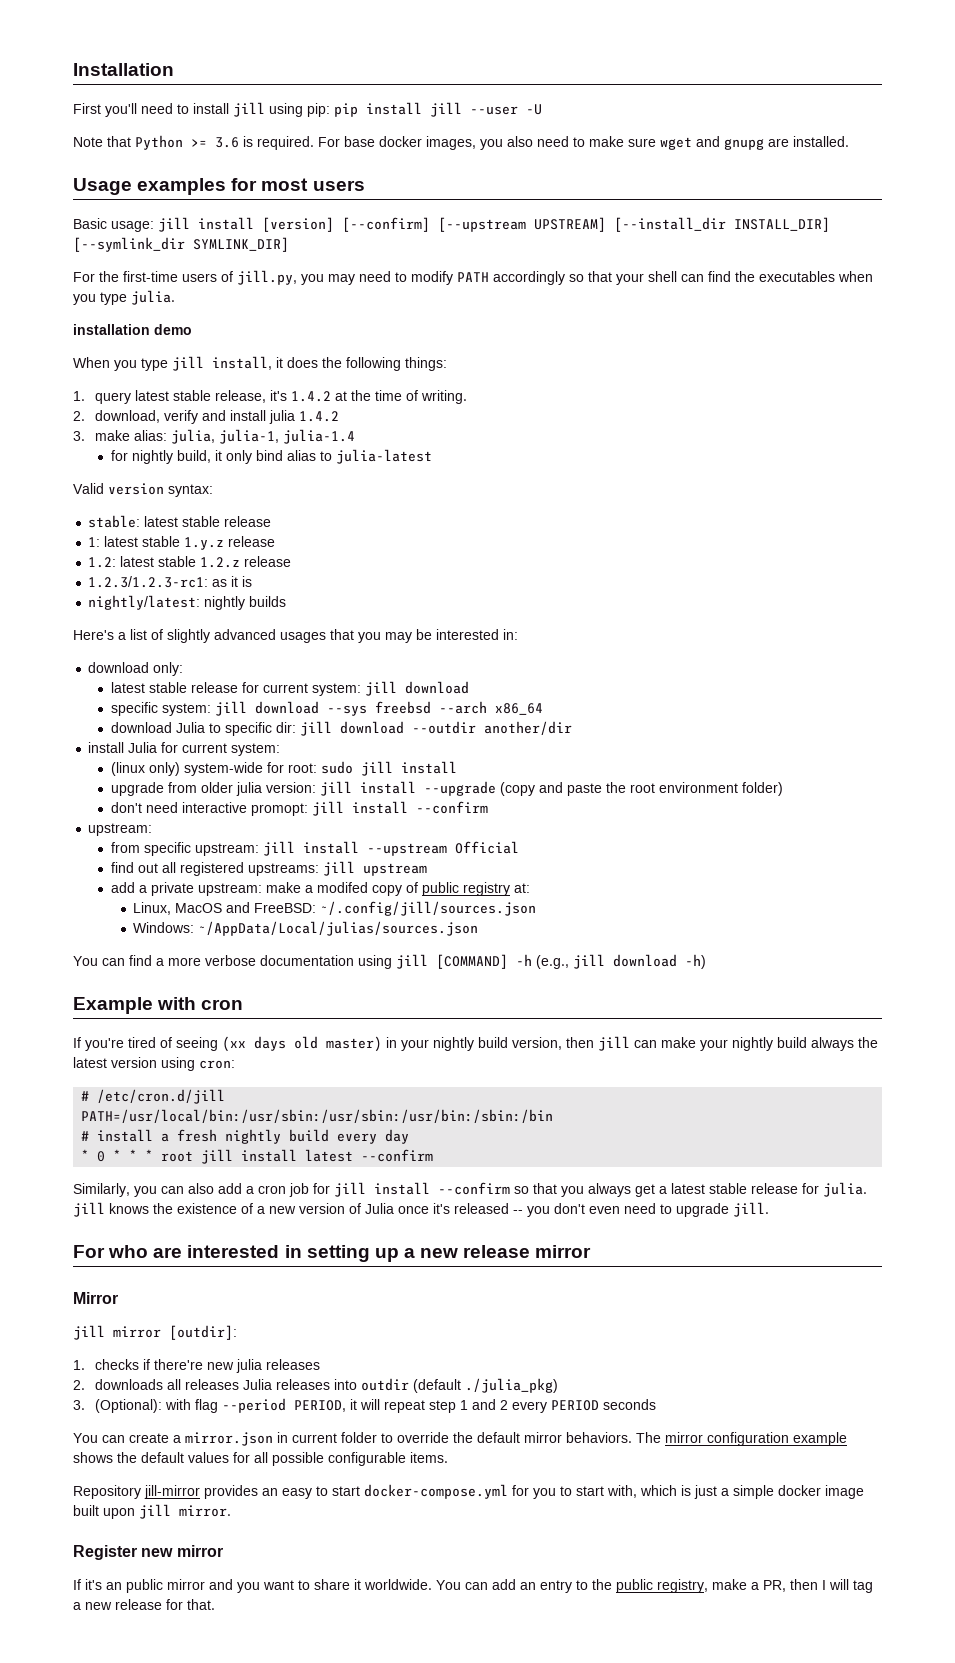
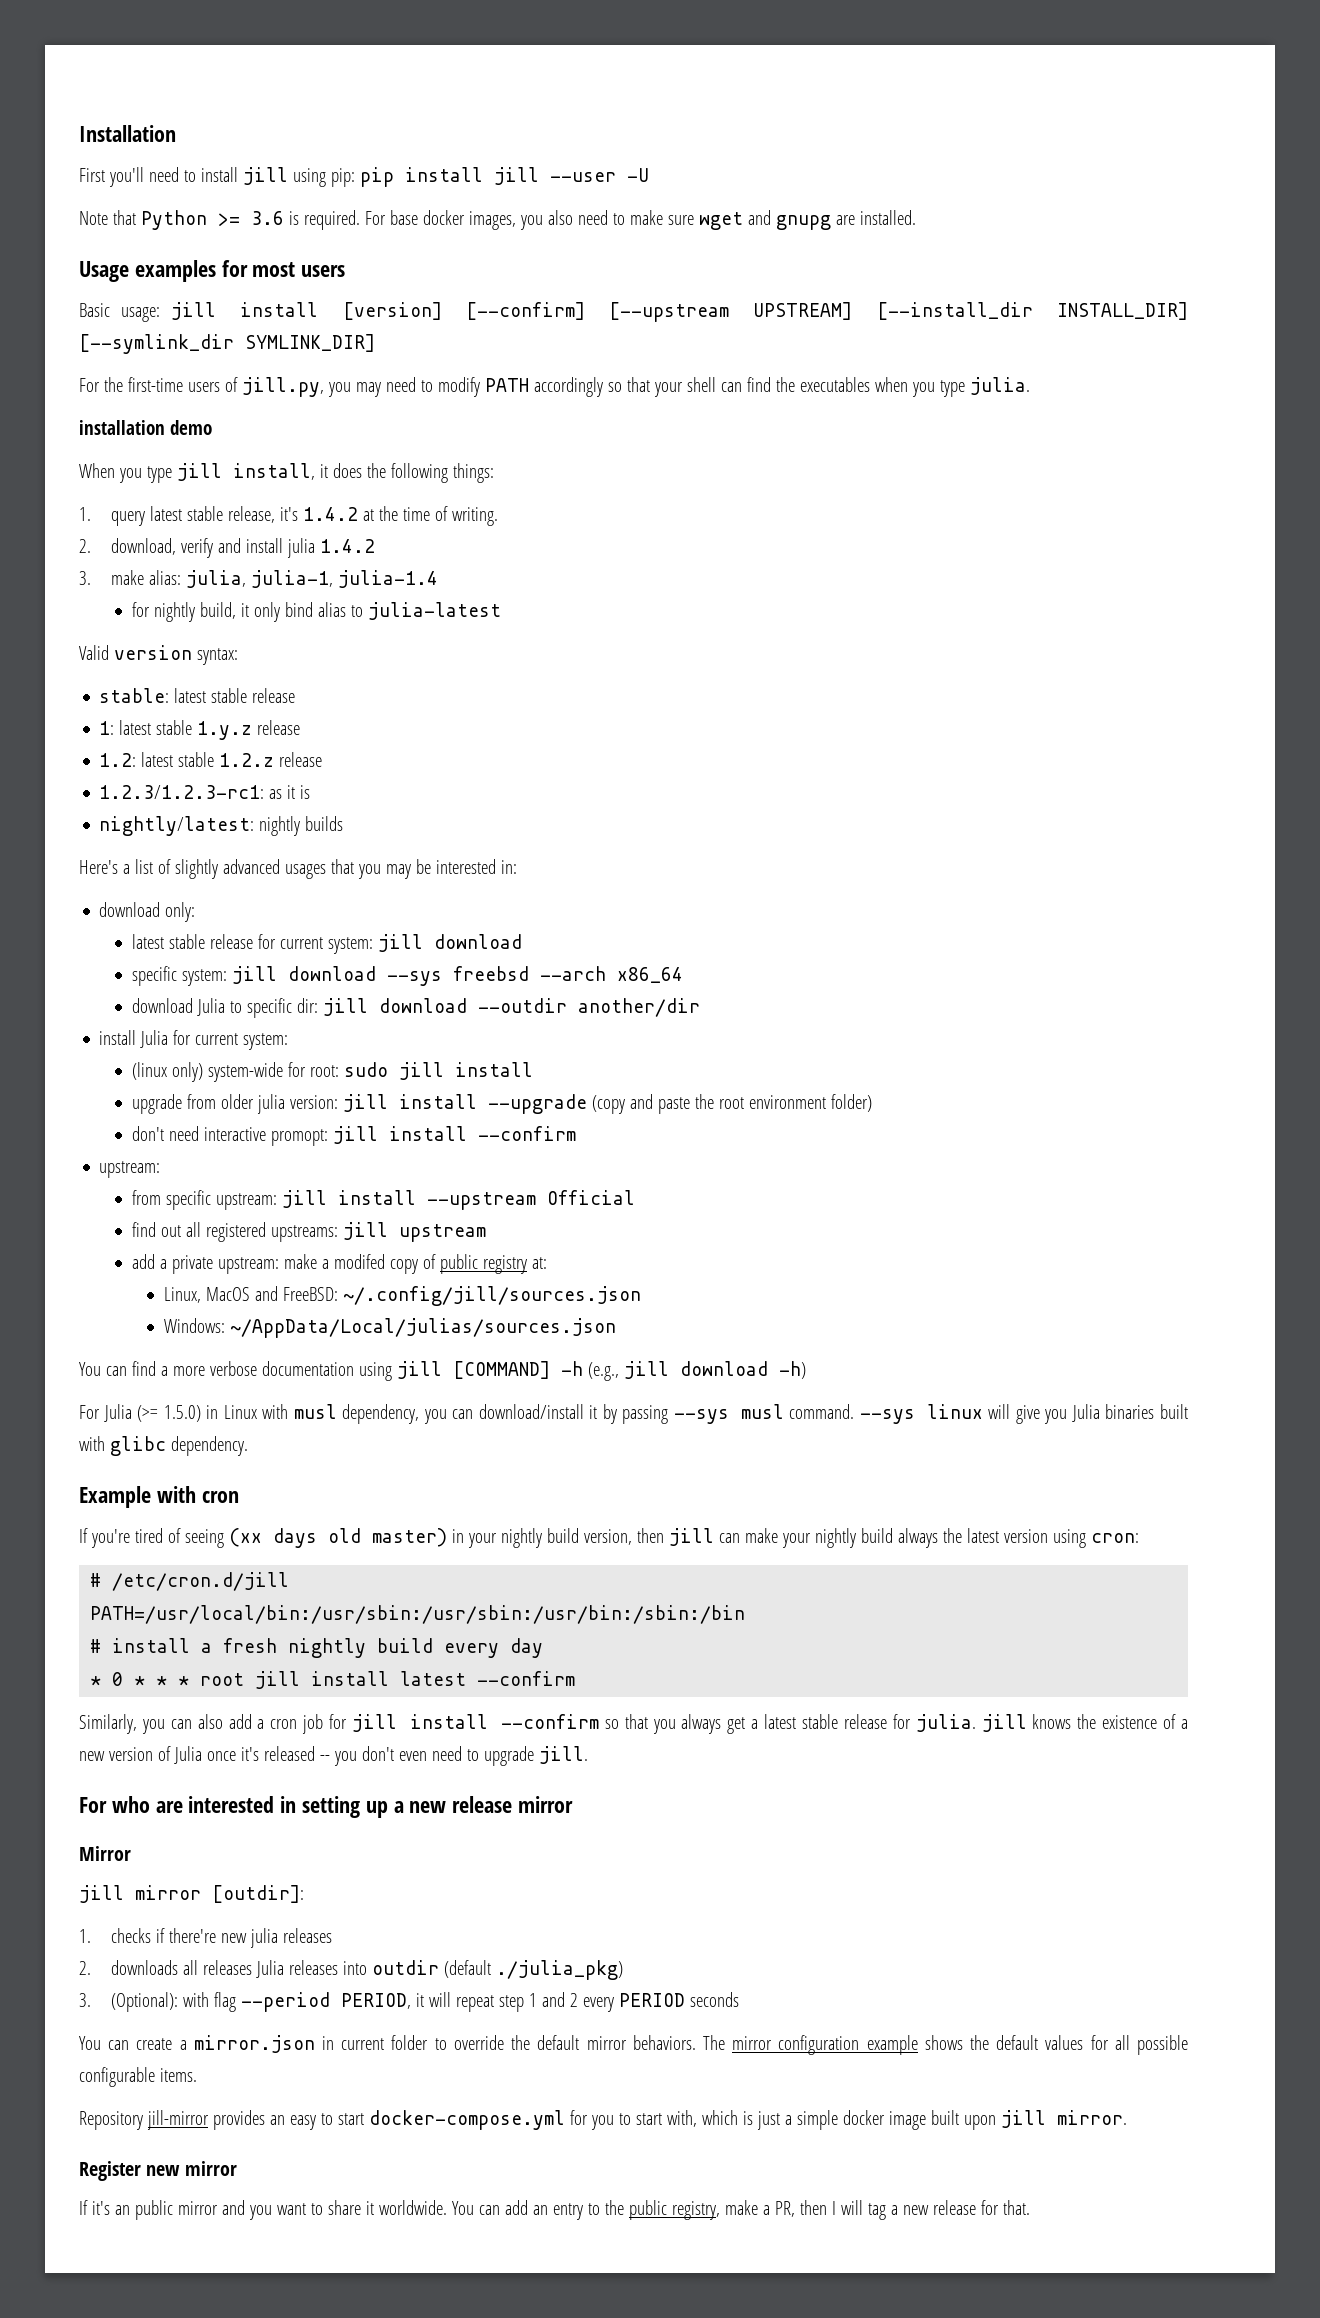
+ For Julia (>= 1.5.0) in Linux with musl dependency, you can download/install it by passing --sys musl command. --sys linux will give you Julia binaries built with glibc dependency.

